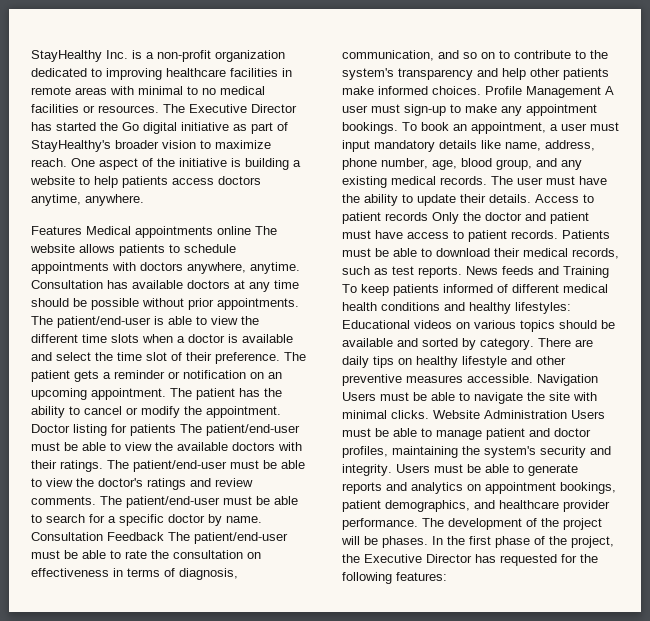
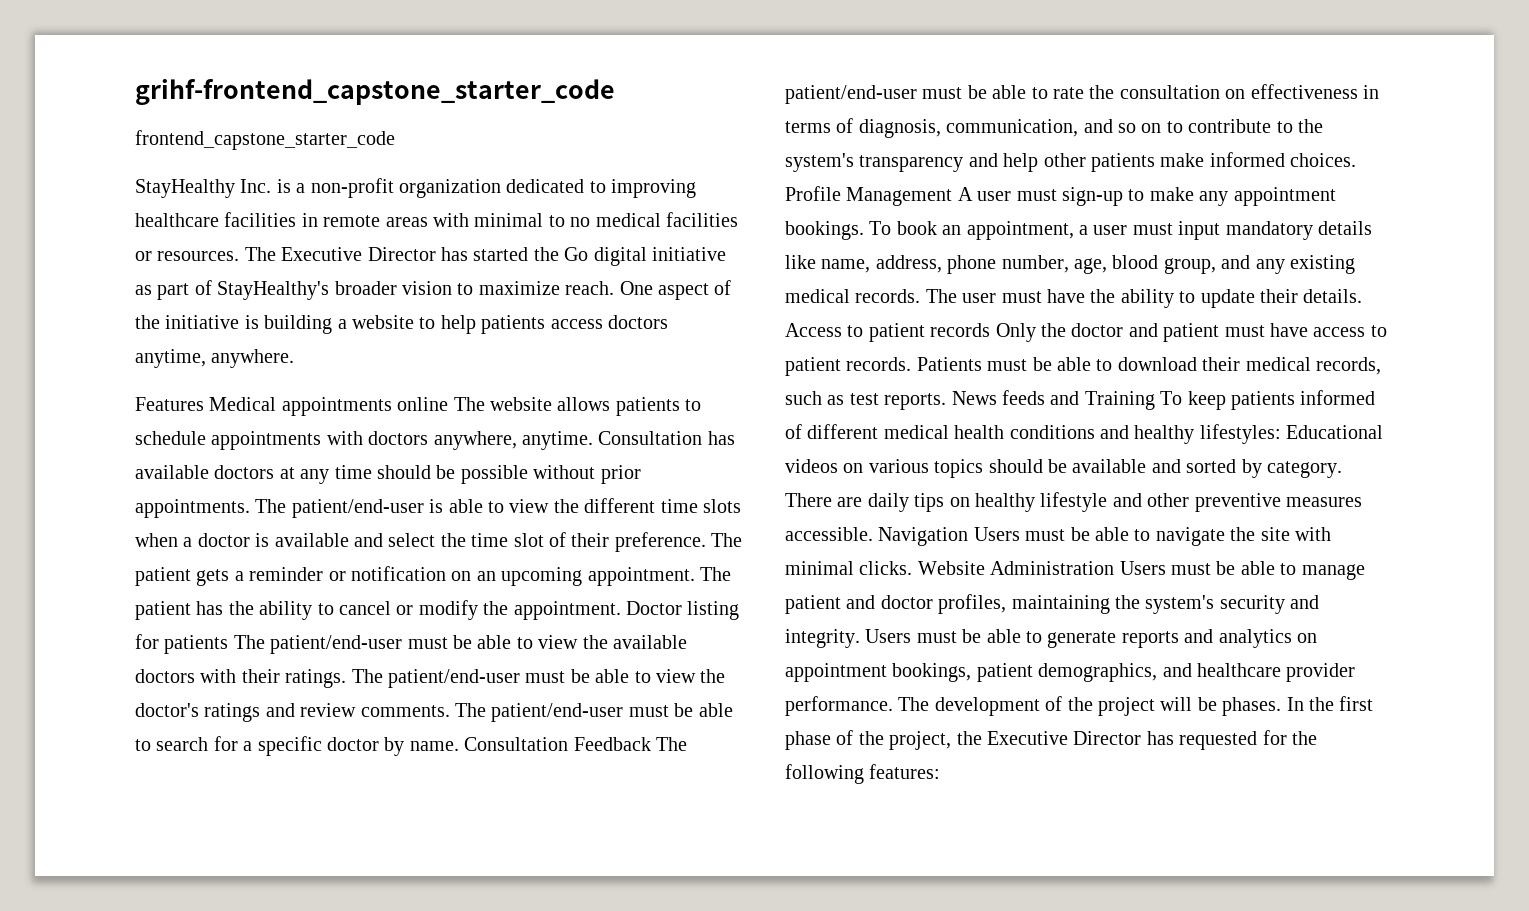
+ grihf-frontend_capstone_starter_code
+ frontend_capstone_starter_code

